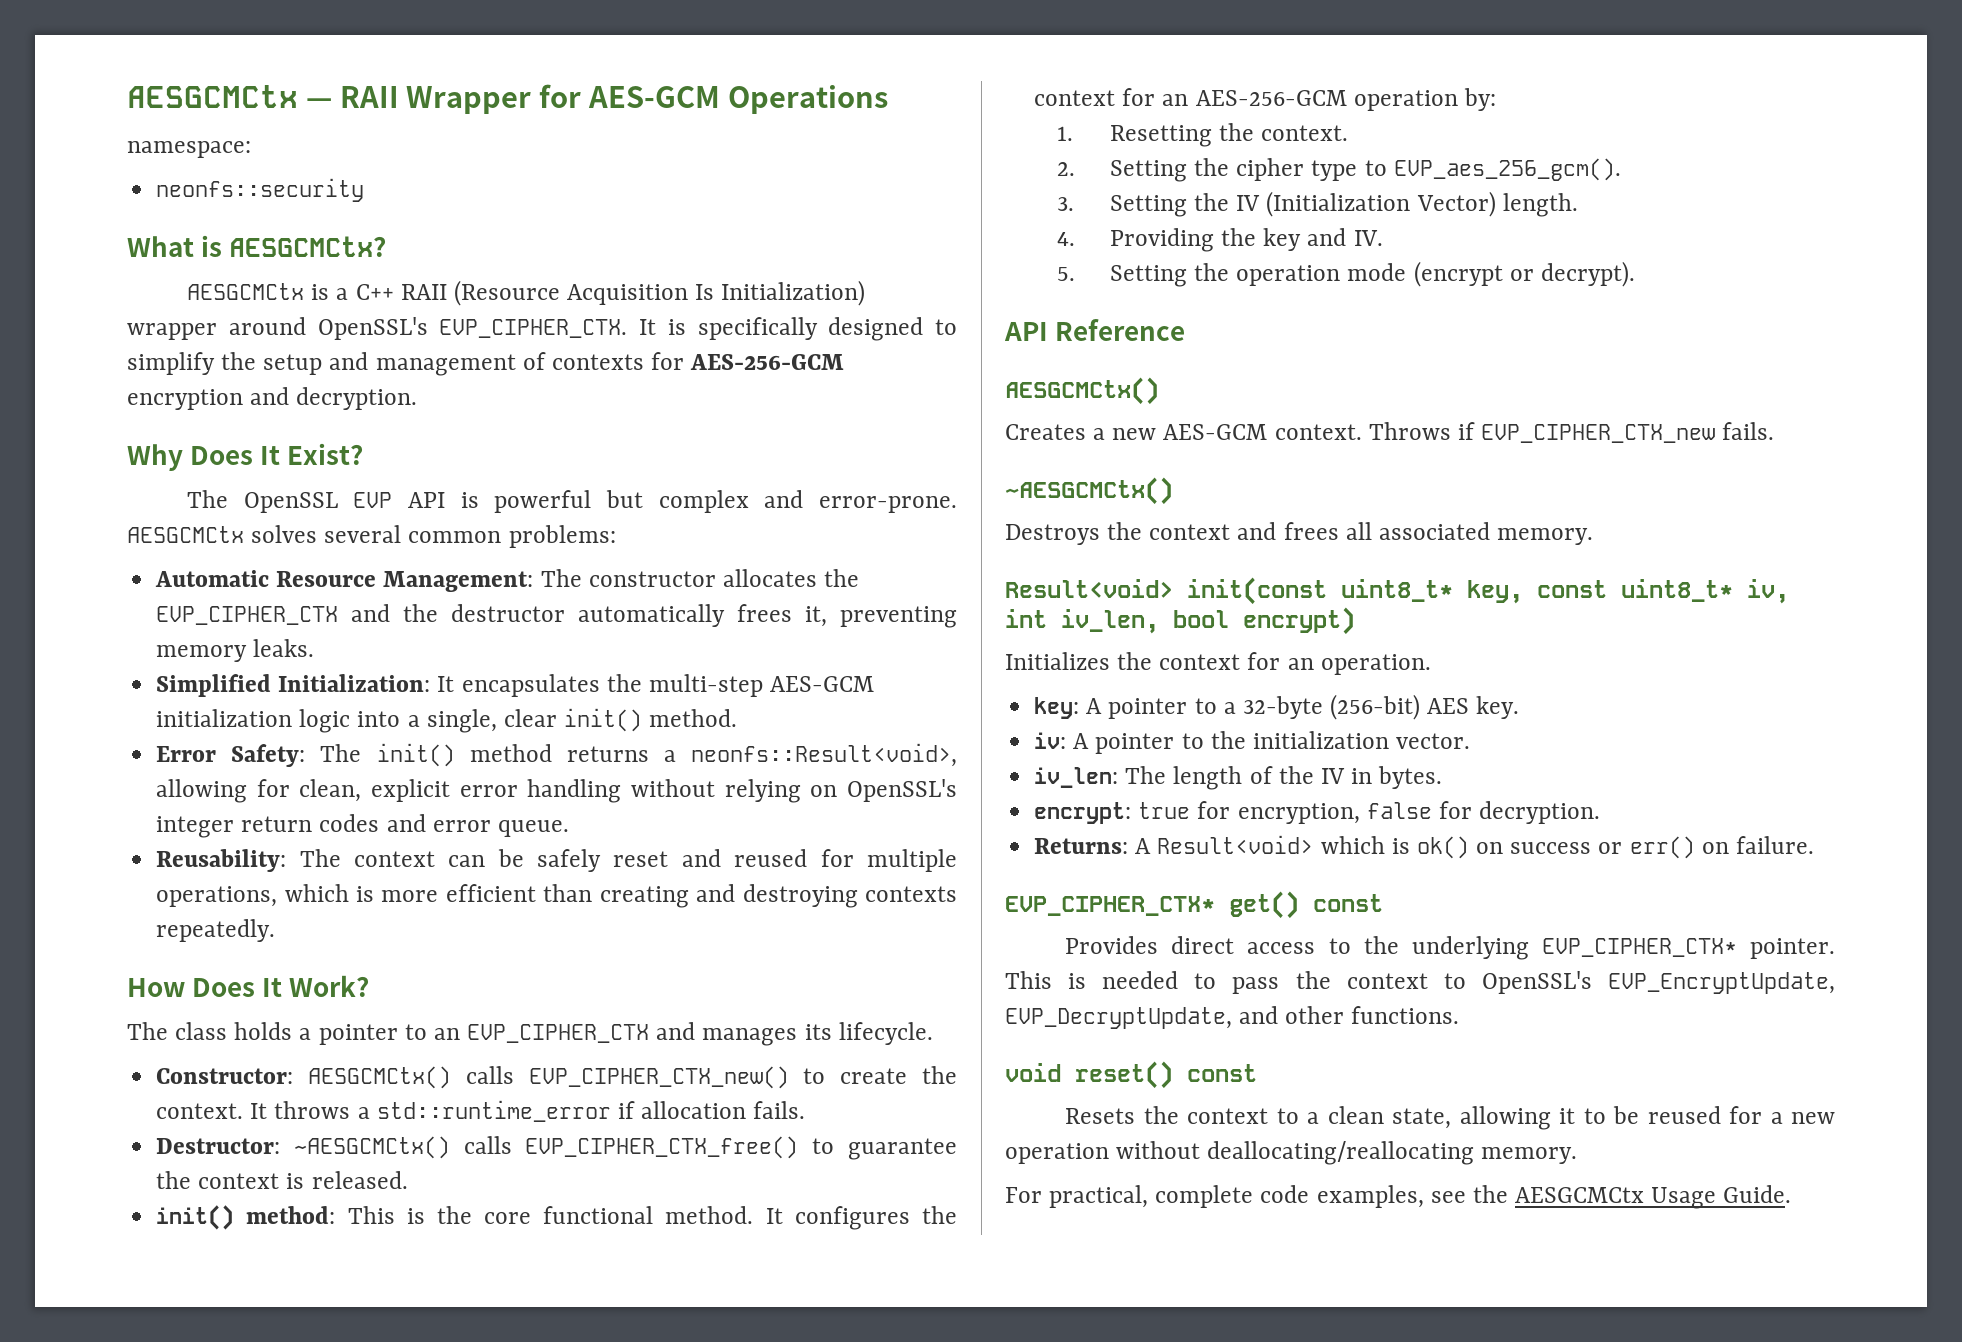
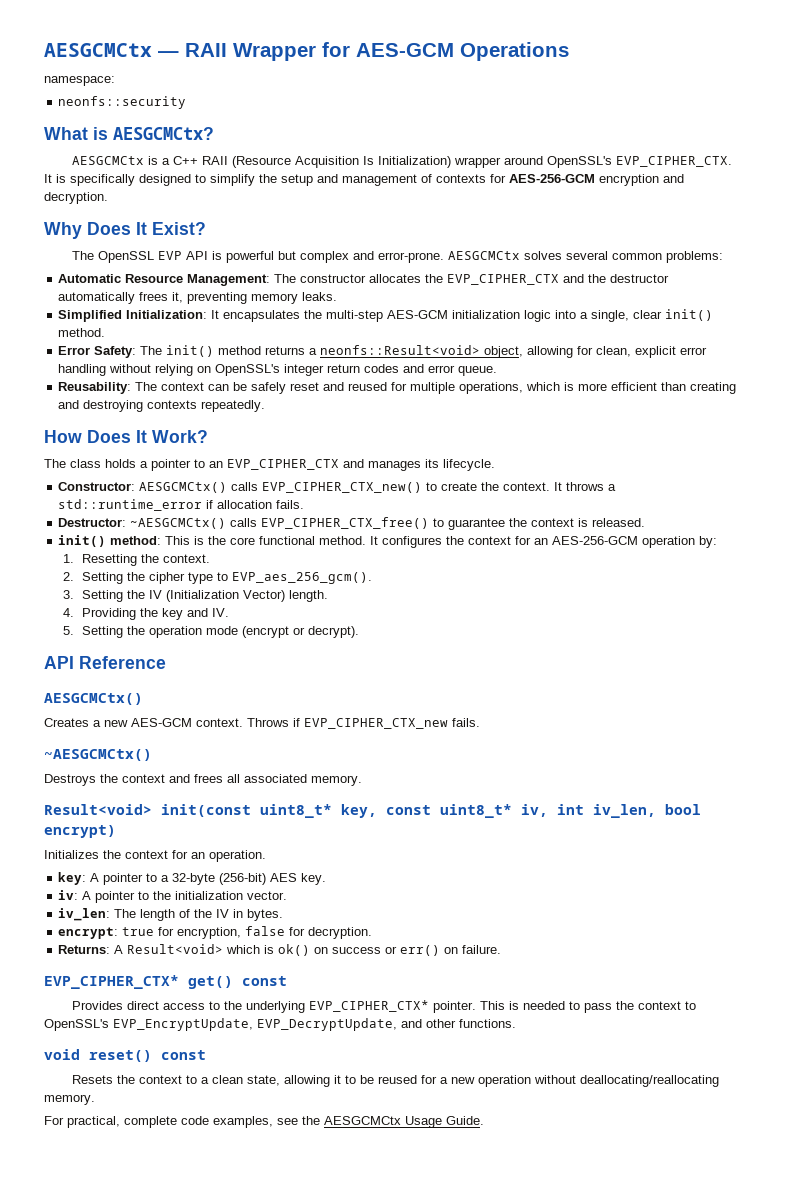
- Error Safety: The init() method returns a neonfs::Result<void>, allowing for clean, explicit error handling without relying on OpenSSL's integer return codes and error queue.
+ Error Safety: The init() method returns a neonfs::Result<void> object, allowing for clean, explicit error handling without relying on OpenSSL's integer return codes and error queue.

